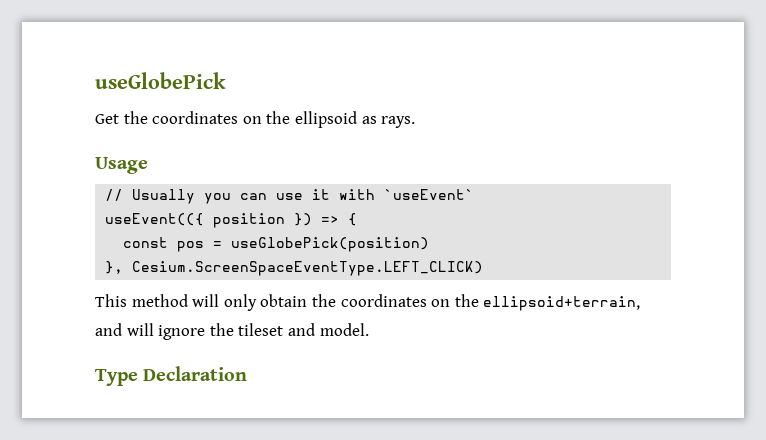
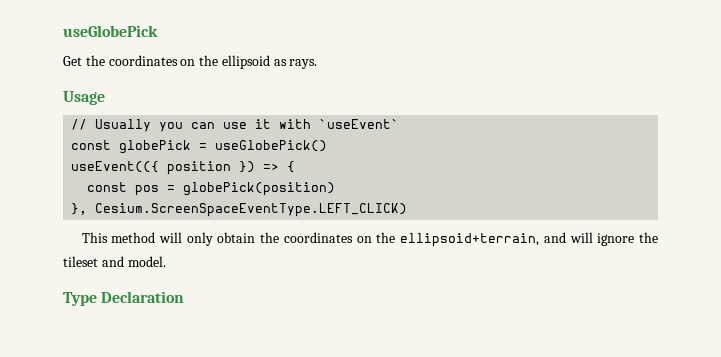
+ const globePick = useGlobePick()
- const pos = useGlobePick(position)
+ const pos = globePick(position)

